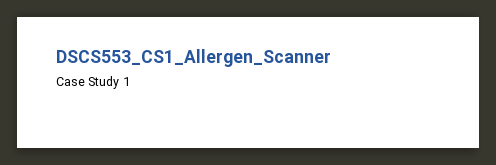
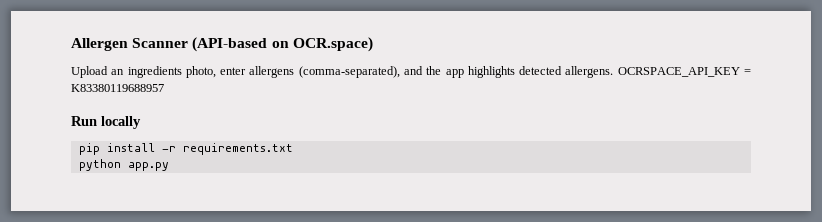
- DSCS553_CS1_Allergen_Scanner
- Case Study 1
+ Allergen Scanner (API-based on OCR.space)
+ Upload an ingredients photo, enter allergens (comma-separated), and the app highlights detected allergens. OCRSPACE_API_KEY = K83380119688957
+ Run locally
+ pip install -r requirements.txt
+ python app.py

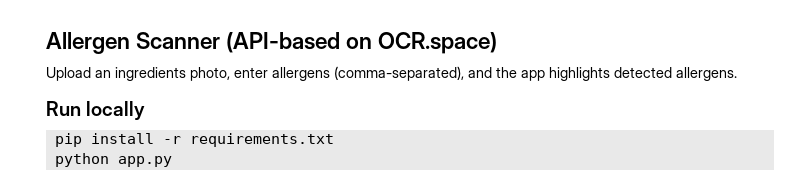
- OCRSPACE_API_KEY = K83380119688957

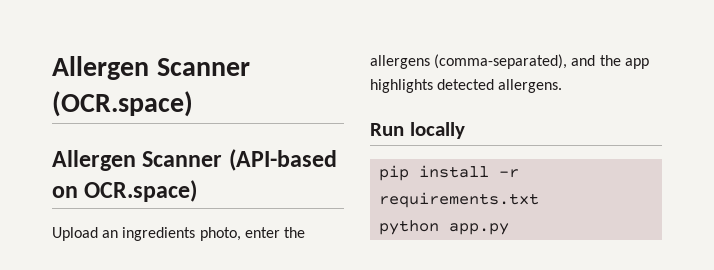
+ Allergen Scanner (OCR.space)
- Upload an ingredients photo, enter allergens (comma-separated), and the app highlights detected allergens.
+ Upload an ingredients photo, enter the allergens (comma-separated), and the app highlights detected allergens.

